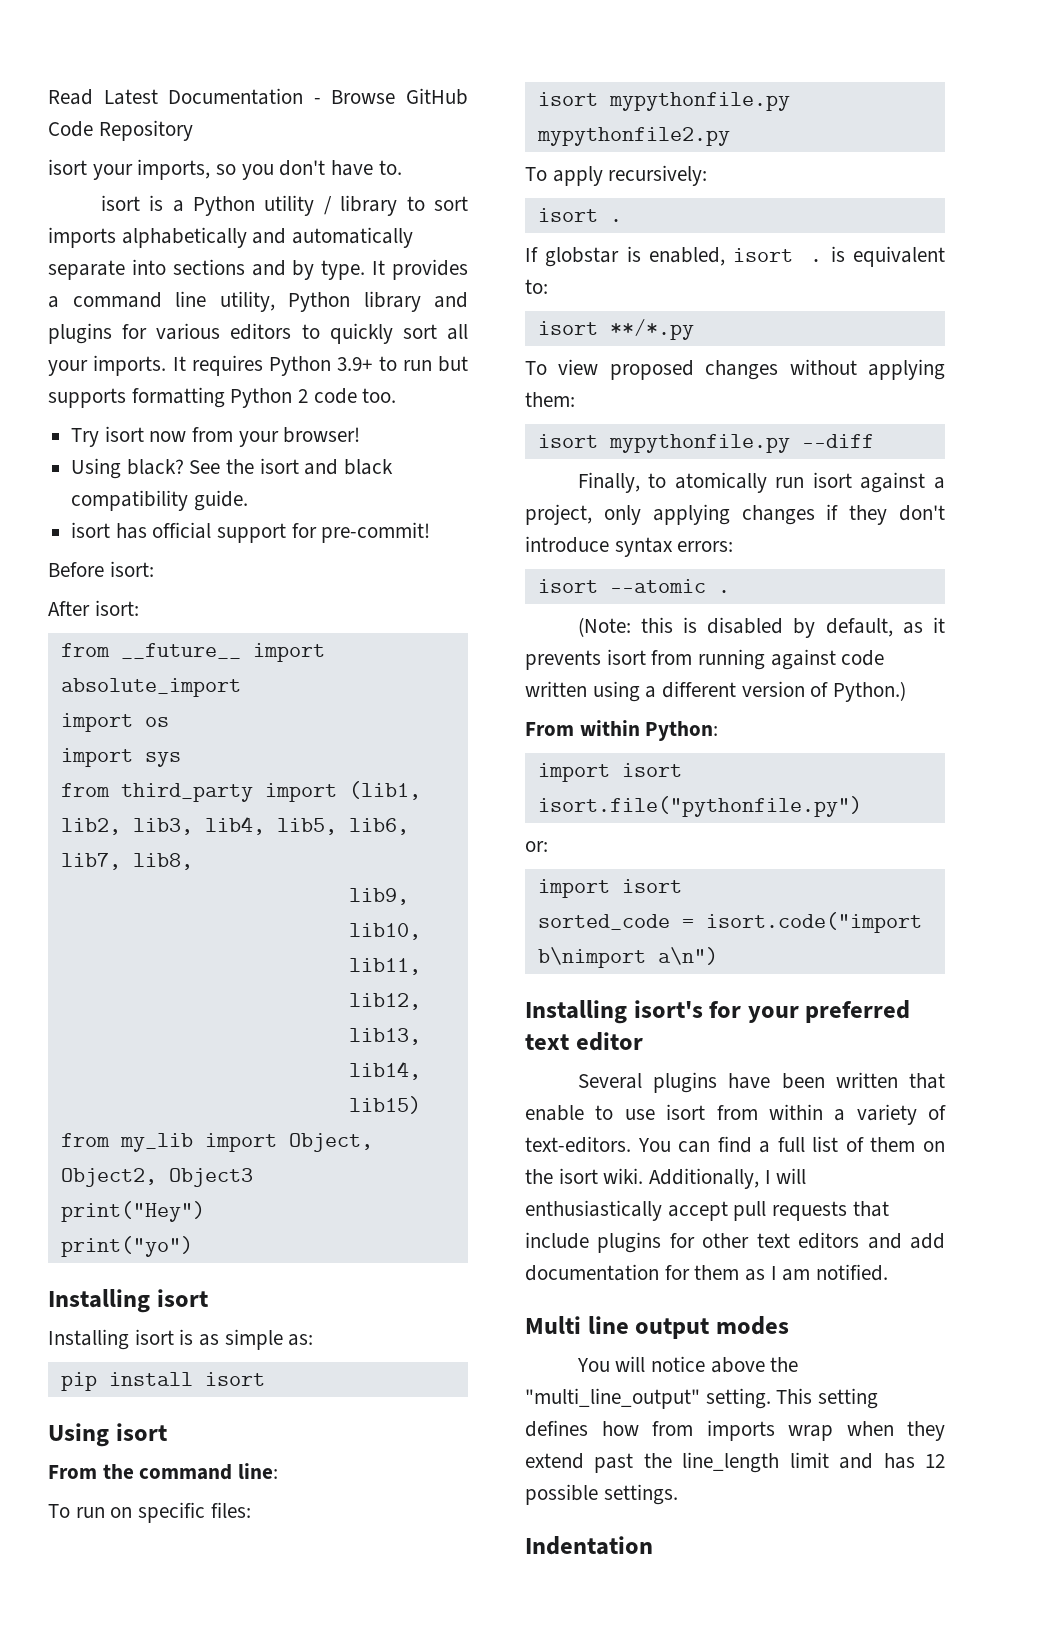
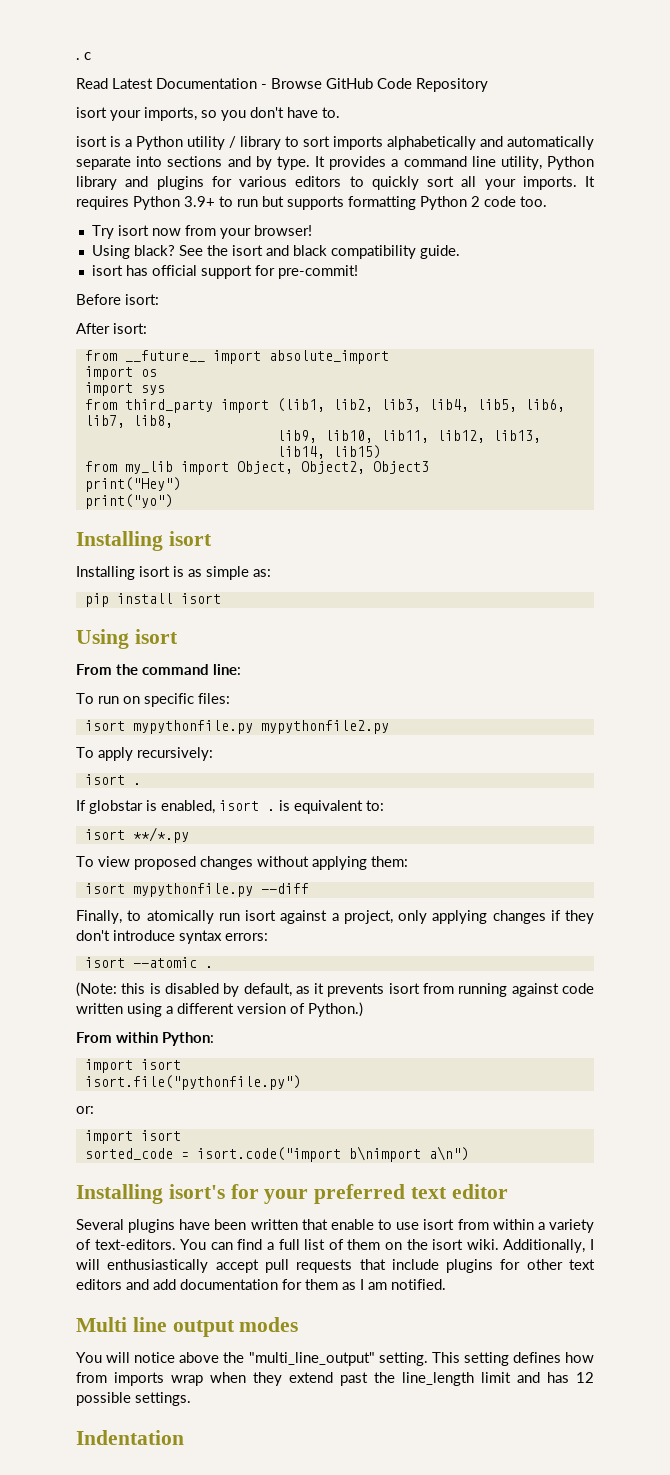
+ . c

